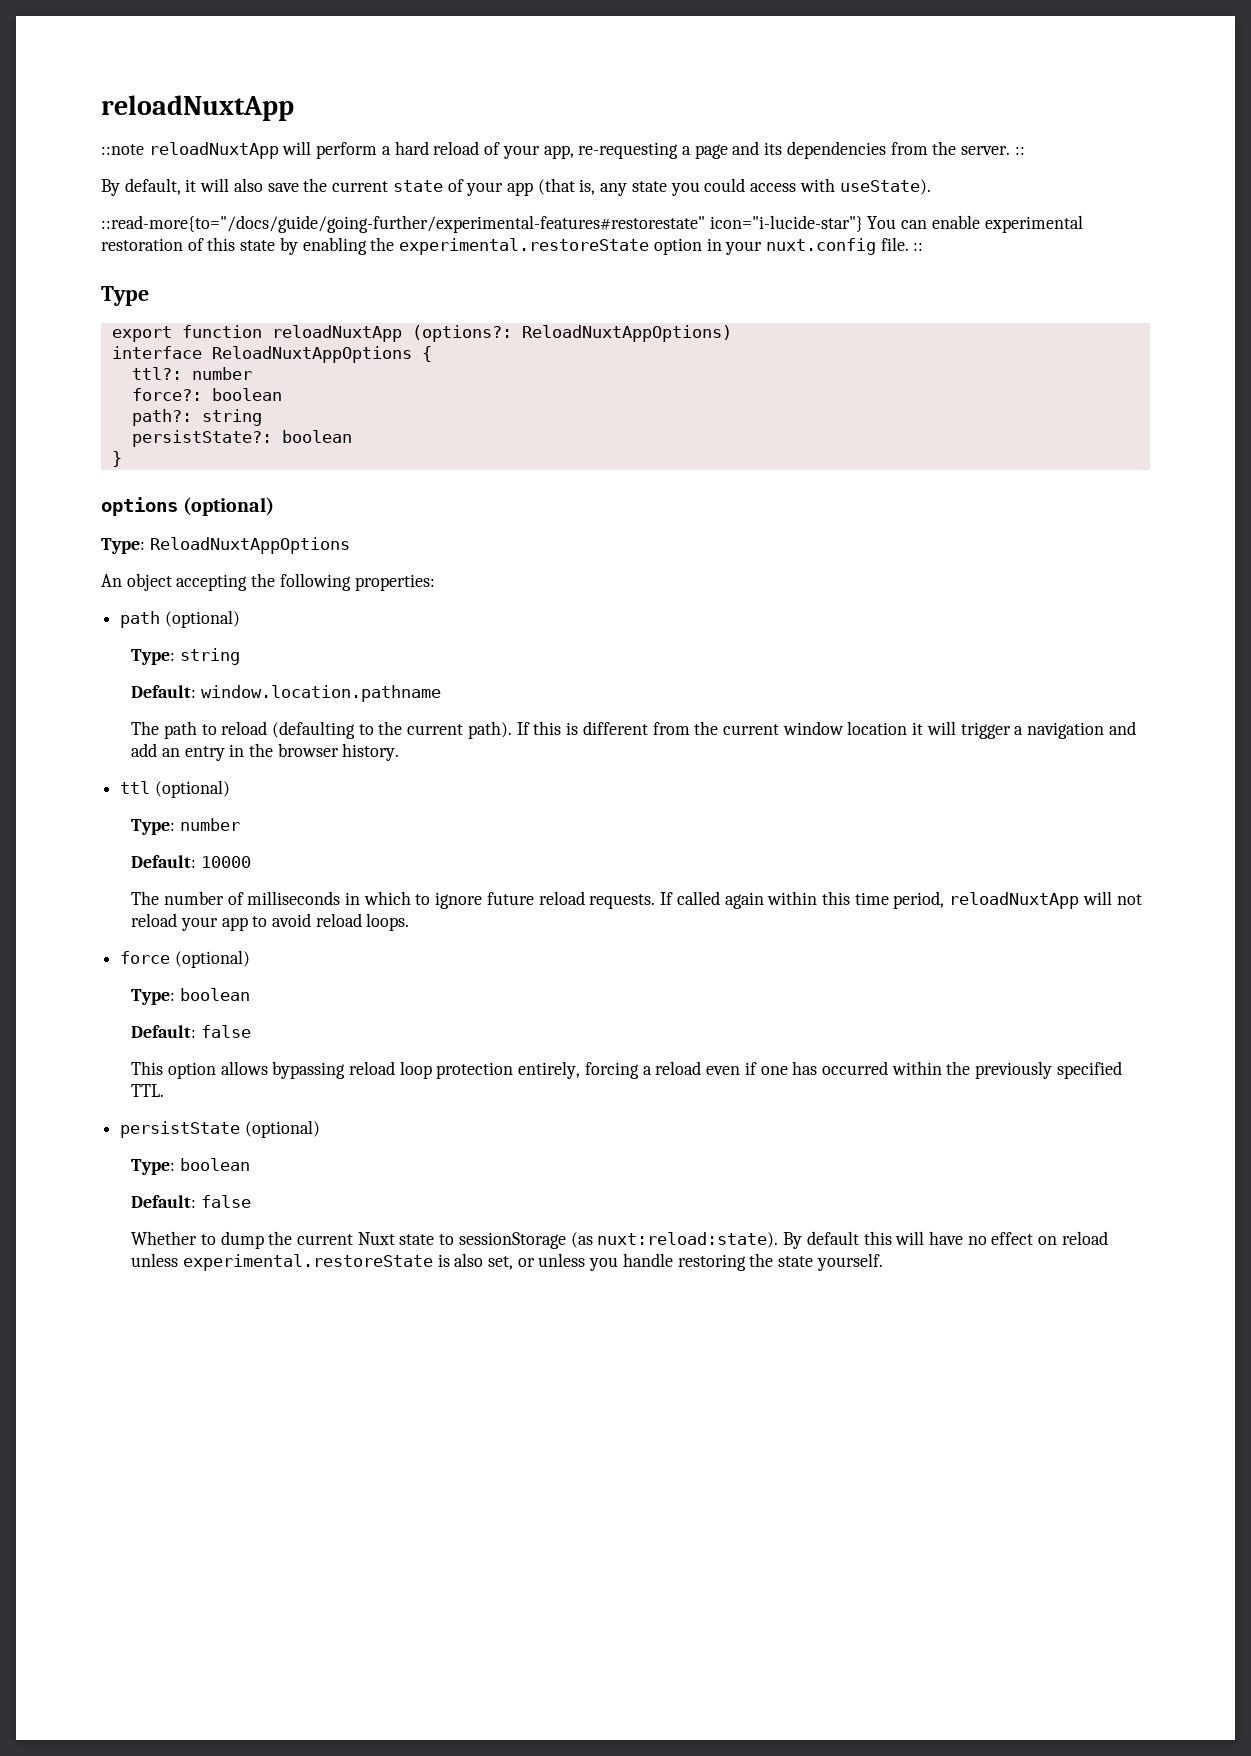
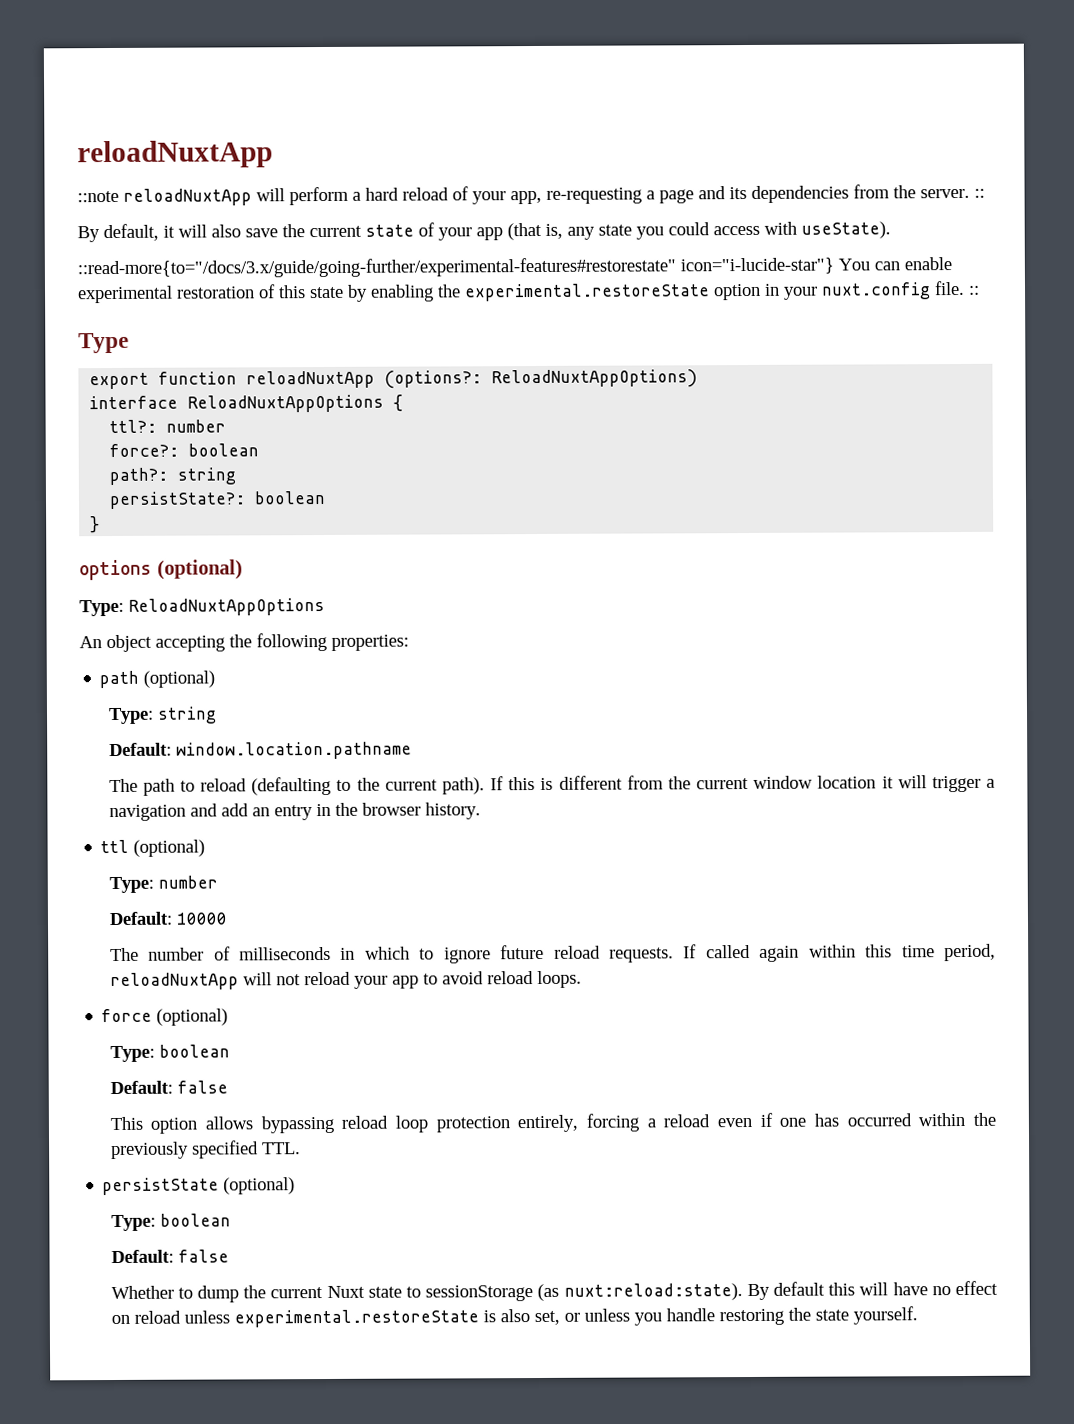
- ::read-more{to="/docs/guide/going-further/experimental-features#restorestate" icon="i-lucide-star"} You can enable experimental restoration of this state by enabling the experimental.restoreState option in your nuxt.config file. ::
+ ::read-more{to="/docs/3.x/guide/going-further/experimental-features#restorestate" icon="i-lucide-star"} You can enable experimental restoration of this state by enabling the experimental.restoreState option in your nuxt.config file. ::

